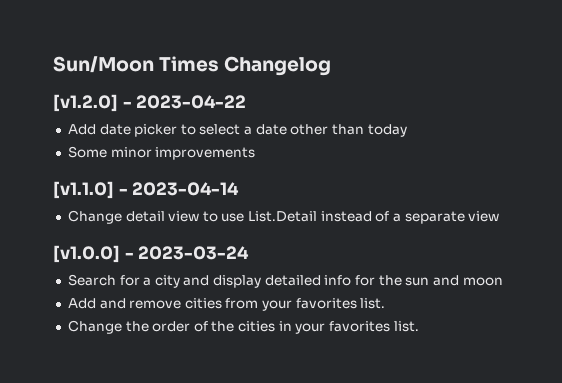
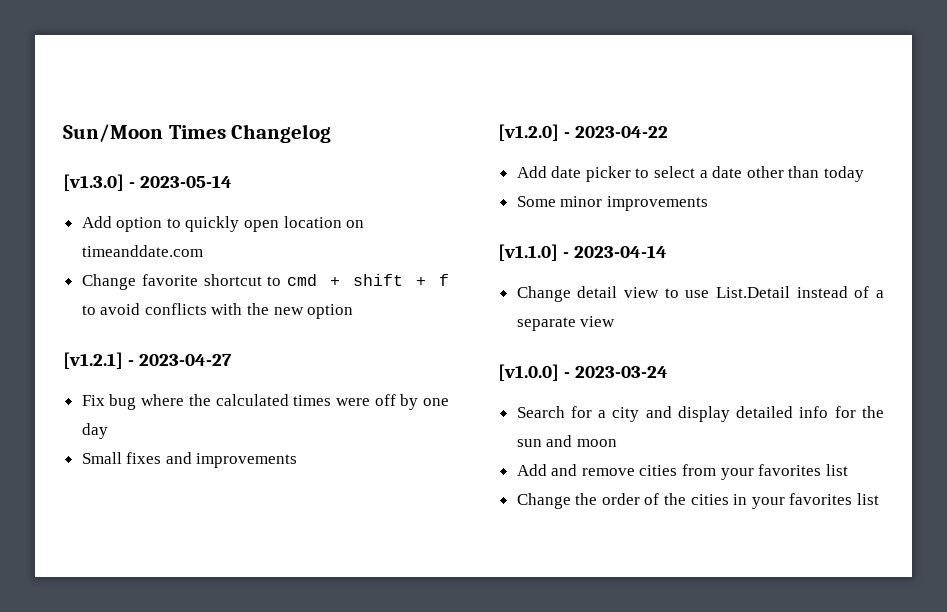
+ [v1.3.0] - 2023-05-14
+ Add option to quickly open location on timeanddate.com
+ Change favorite shortcut to cmd + shift + f to avoid conflicts with the new option
+ [v1.2.1] - 2023-04-27
+ Fix bug where the calculated times were off by one day
+ Small fixes and improvements
- Add and remove cities from your favorites list.
+ Add and remove cities from your favorites list
- Change the order of the cities in your favorites list.
+ Change the order of the cities in your favorites list

